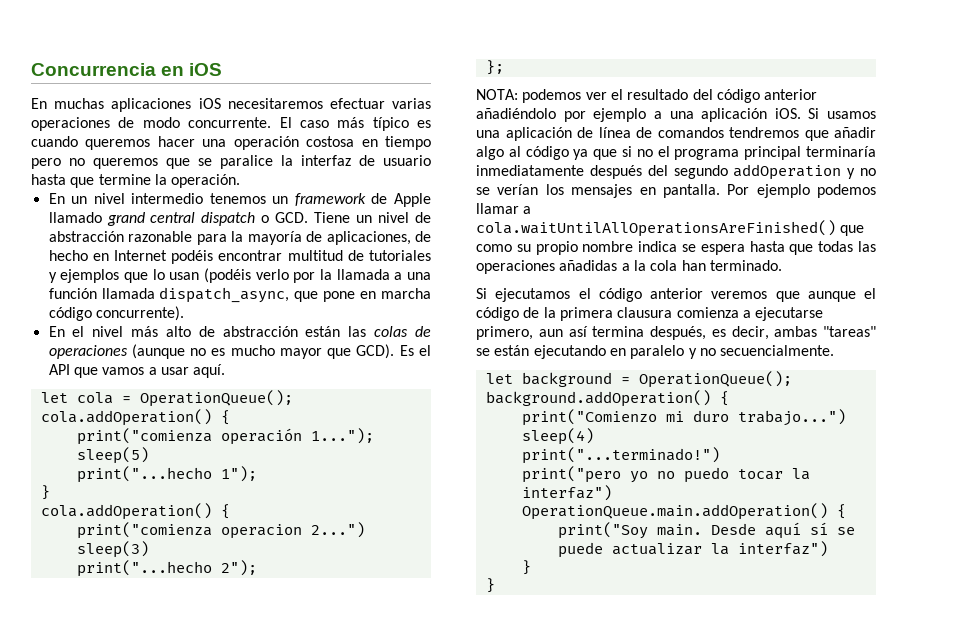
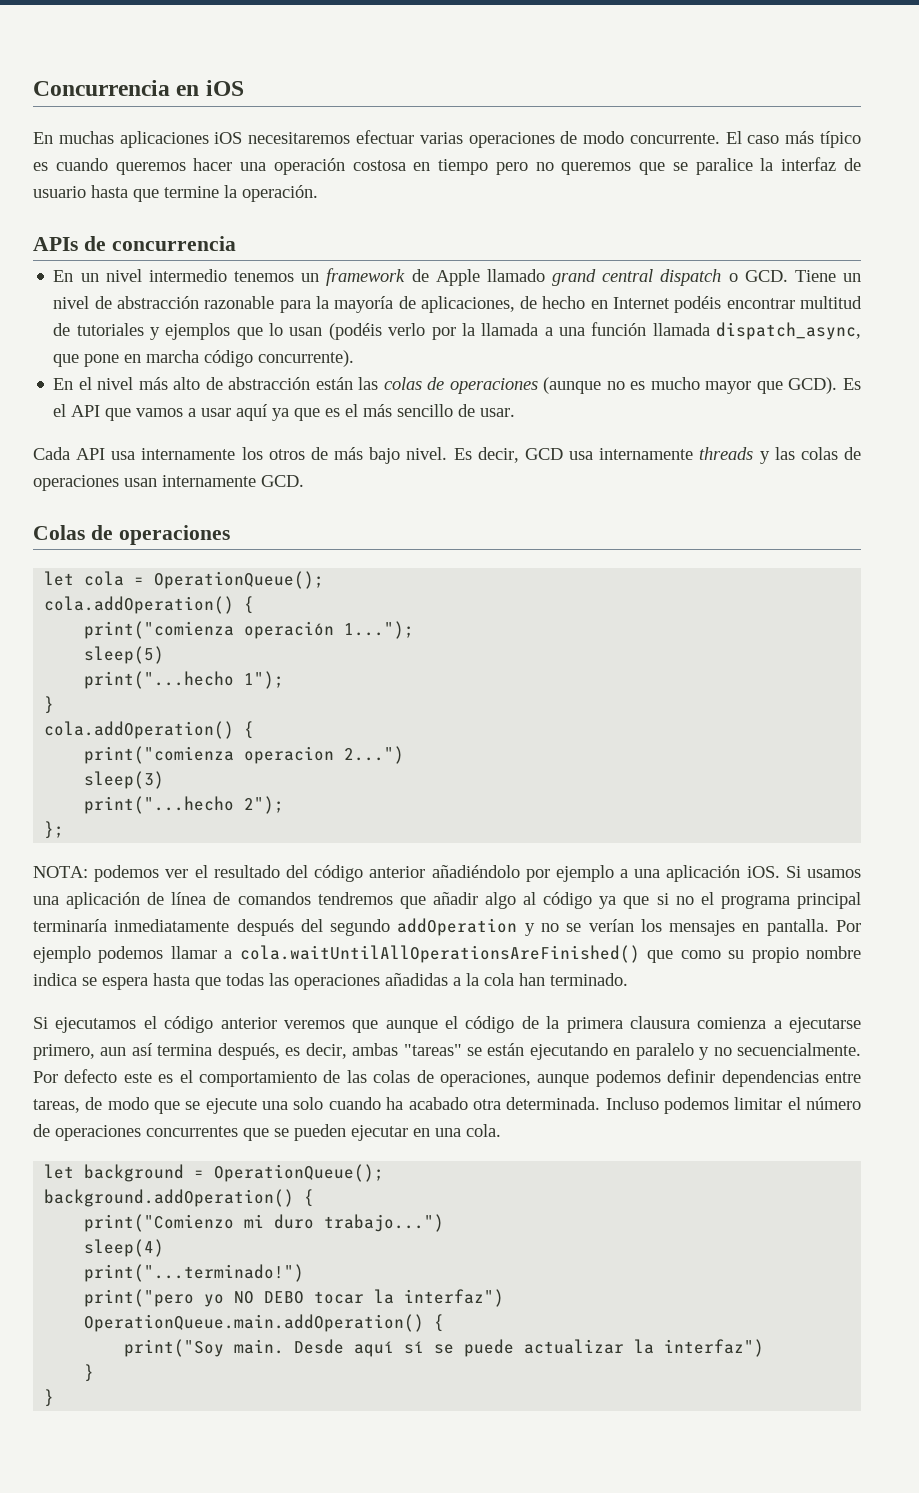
+ APIs de concurrencia
- Es el API que vamos a usar aquí.
+ Es el API que vamos a usar aquí ya que es el más sencillo de usar.
+ Cada API usa internamente los otros de más bajo nivel. Es decir, GCD usa internamente threads y las colas de operaciones usan internamente GCD.
+ Colas de operaciones
+ Por defecto este es el comportamiento de las colas de operaciones, aunque podemos definir dependencias entre tareas, de modo que se ejecute una solo cuando ha acabado otra determinada. Incluso podemos limitar el número de operaciones concurrentes que se pueden ejecutar en una cola.
- print("pero yo no puedo tocar la interfaz")
+ print("pero yo NO DEBO tocar la interfaz")

